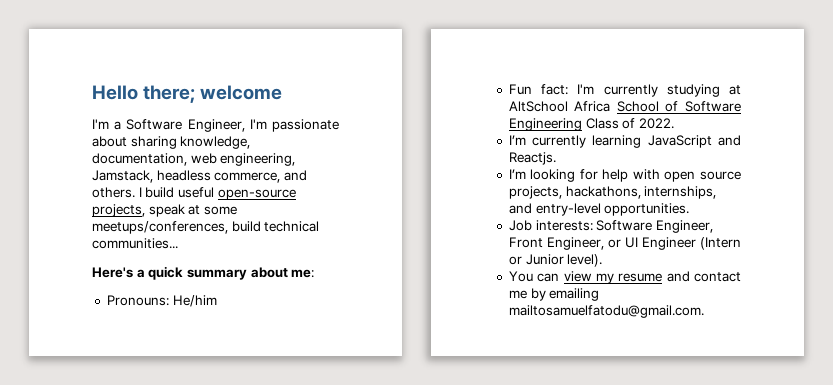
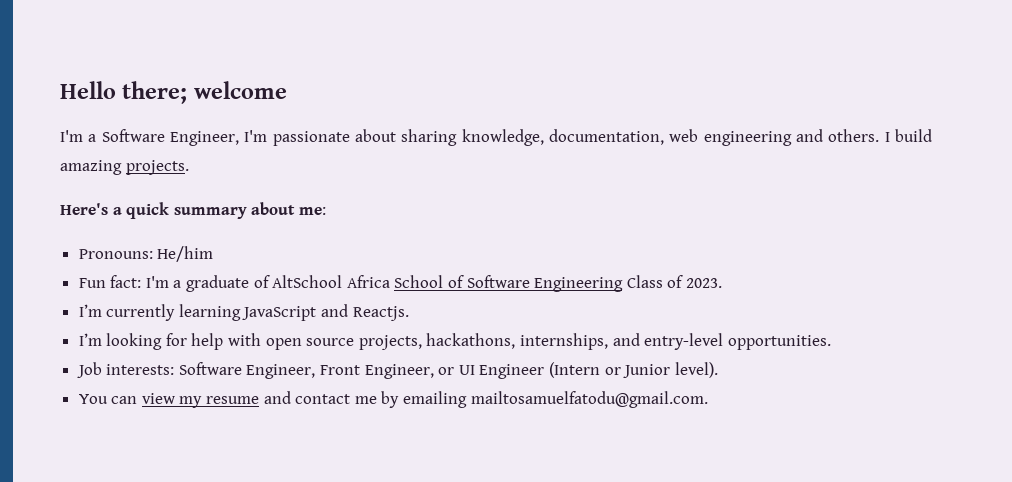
- I'm a Software Engineer, I'm passionate about sharing knowledge, documentation, web engineering, Jamstack, headless commerce, and others. I build useful open-source projects, speak at some meetups/conferences, build technical communities...
+ I'm a Software Engineer, I'm passionate about sharing knowledge, documentation, web engineering and others. I build amazing projects.
- Fun fact: I'm currently studying at AltSchool Africa School of Software Engineering Class of 2022.
+ Fun fact: I'm a graduate of AltSchool Africa School of Software Engineering Class of 2023.

